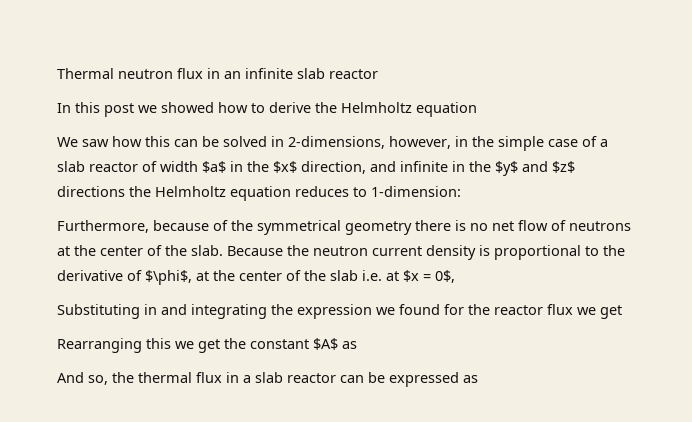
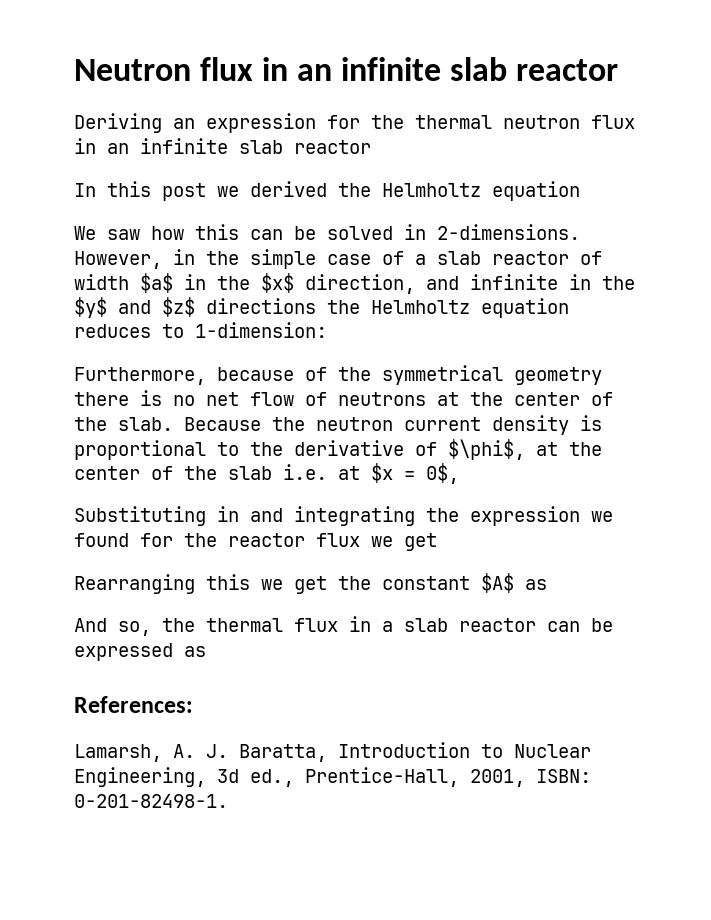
- Thermal neutron flux in an infinite slab reactor
+ Neutron flux in an infinite slab reactor
+ Deriving an expression for the thermal neutron flux in an infinite slab reactor
- In this post we showed how to derive the Helmholtz equation
+ In this post we derived the Helmholtz equation
- We saw how this can be solved in 2-dimensions, however, in the simple case of a slab reactor of width $a$ in the $x$ direction, and infinite in the $y$ and $z$ directions the Helmholtz equation reduces to 1-dimension:
+ We saw how this can be solved in 2-dimensions. However, in the simple case of a slab reactor of width $a$ in the $x$ direction, and infinite in the $y$ and $z$ directions the Helmholtz equation reduces to 1-dimension:
+ References:
+ Lamarsh, A. J. Baratta, Introduction to Nuclear Engineering, 3d ed., Prentice-Hall, 2001, ISBN: 0-201-82498-1.

